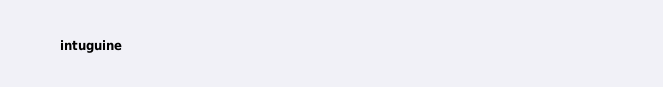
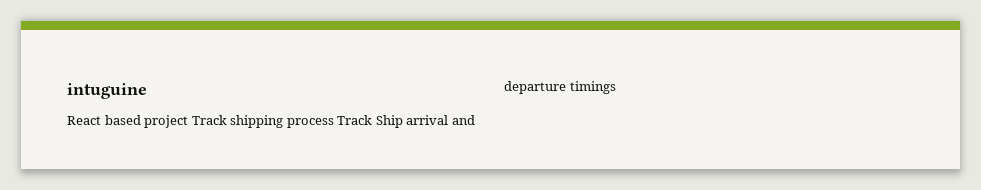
+ React based project Track shipping process Track Ship arrival and departure timings

